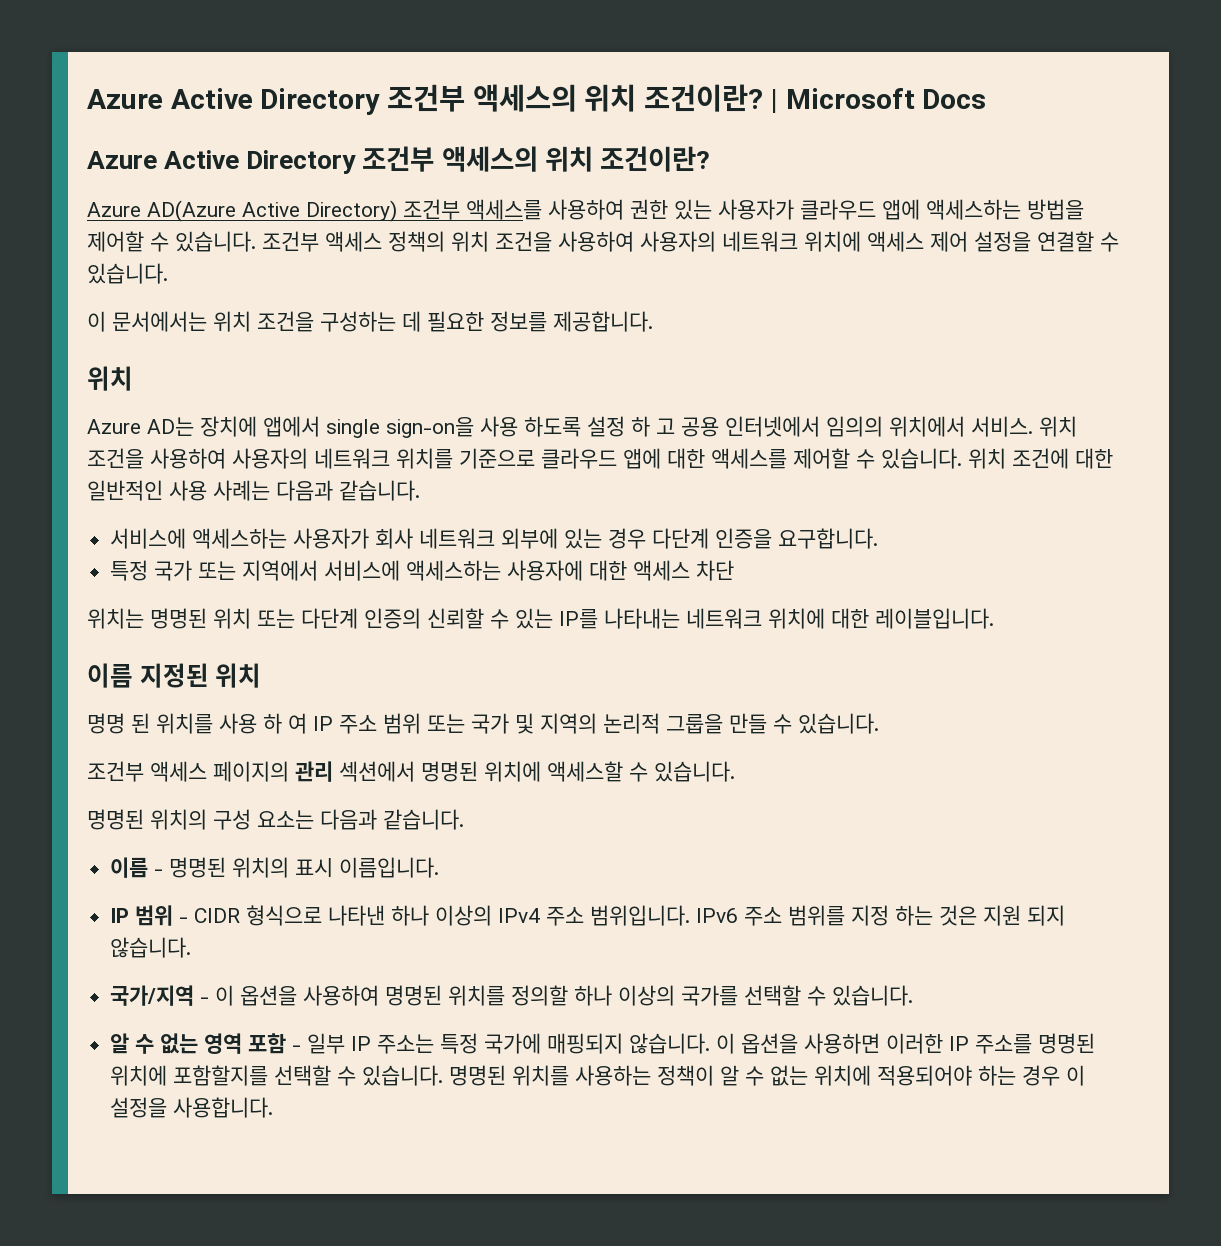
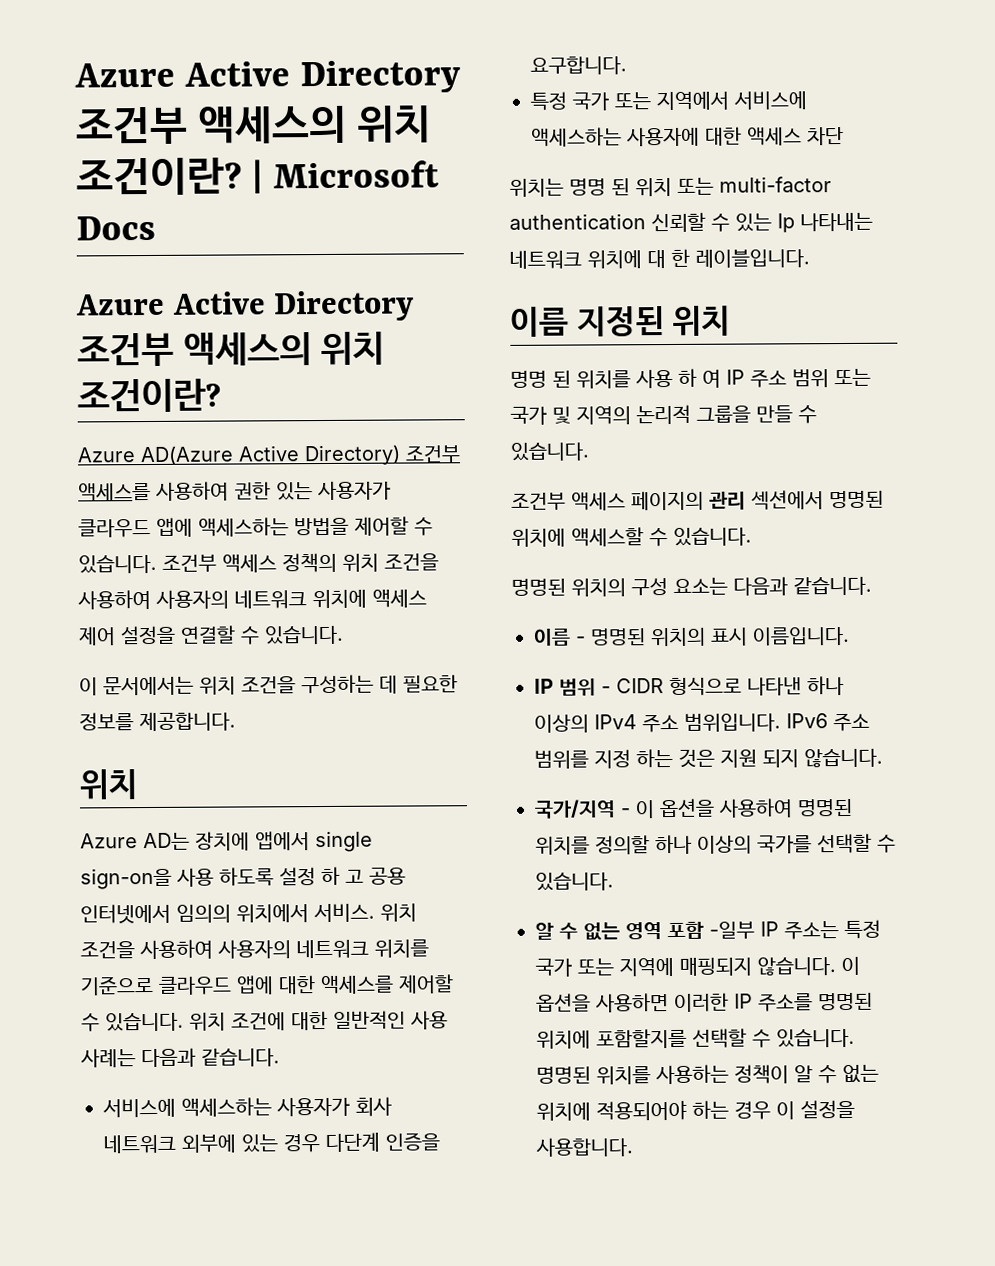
- 위치는 명명된 위치 또는 다단계 인증의 신뢰할 수 있는 IP를 나타내는 네트워크 위치에 대한 레이블입니다.
+ 위치는 명명 된 위치 또는 multi-factor authentication 신뢰할 수 있는 Ip 나타내는 네트워크 위치에 대 한 레이블입니다.
- 알 수 없는 영역 포함 - 일부 IP 주소는 특정 국가에 매핑되지 않습니다.
+ 알 수 없는 영역 포함 -일부 IP 주소는 특정 국가 또는 지역에 매핑되지 않습니다.

